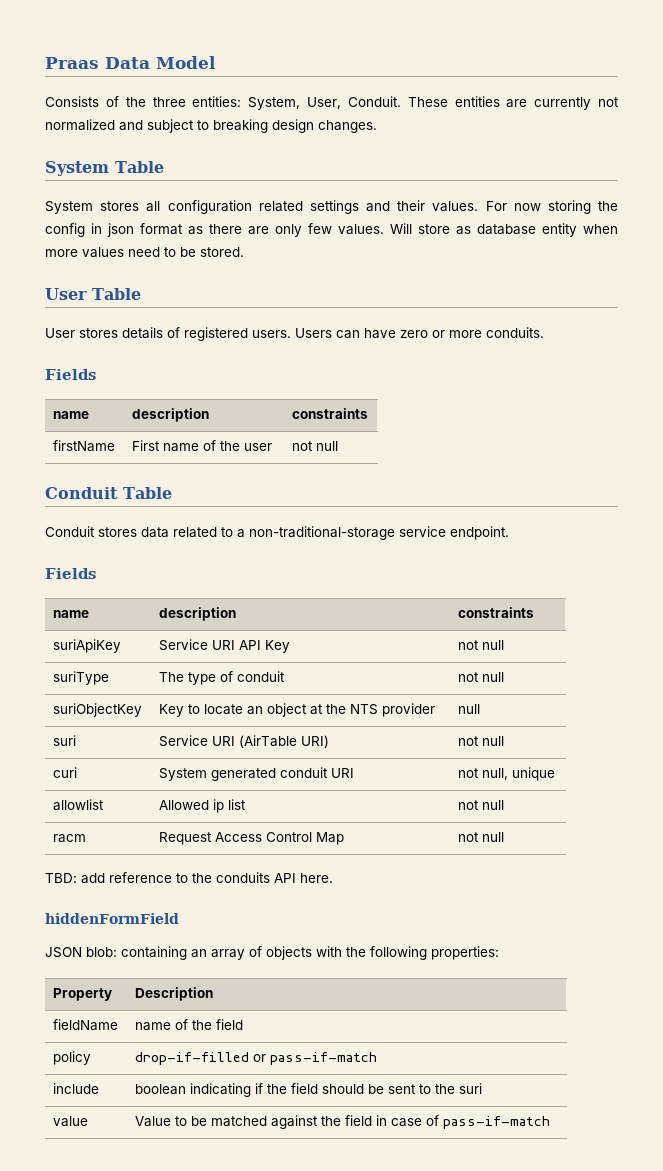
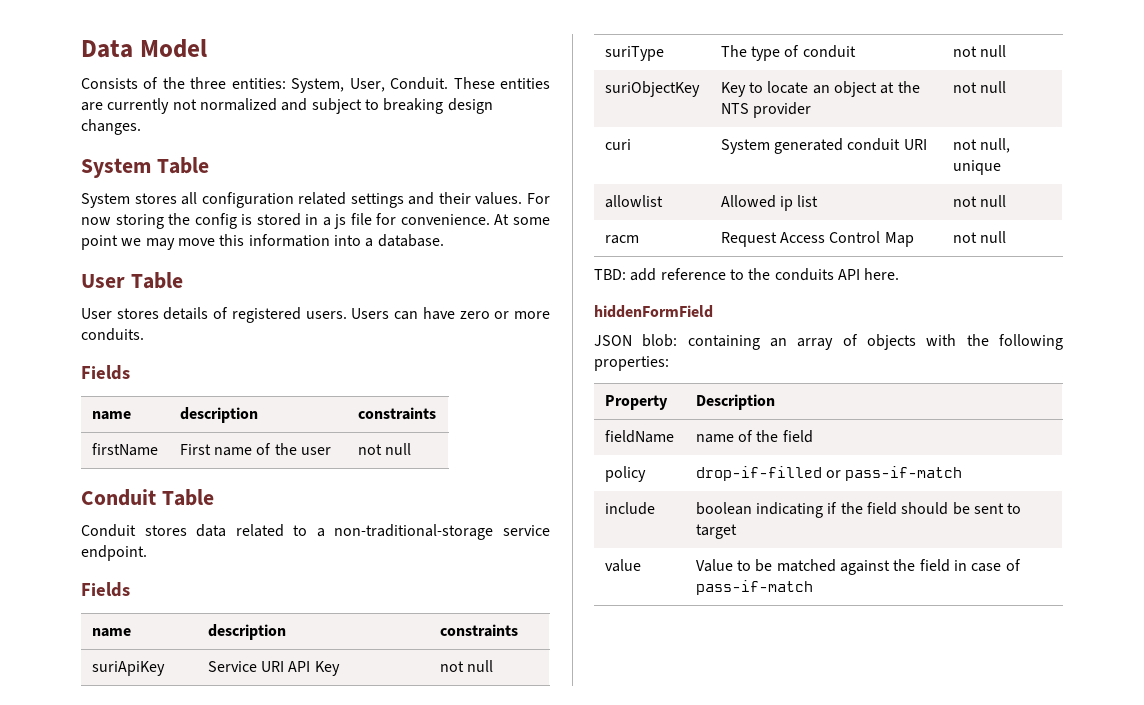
- Praas Data Model
+ Data Model
- For now storing the config in json format as there are only few values. Will store as database entity when more values need to be stored.
+ For now storing the config is stored in a js file for convenience. At some point we may move this information into a database.
- suriObjectKey | Key to locate an object at the NTS provider | null
- suri | Service URI (AirTable URI) | not null
+ suriObjectKey | Key to locate an object at the NTS provider | not null
- include | boolean indicating if the field should be sent to the suri
+ include | boolean indicating if the field should be sent to target

